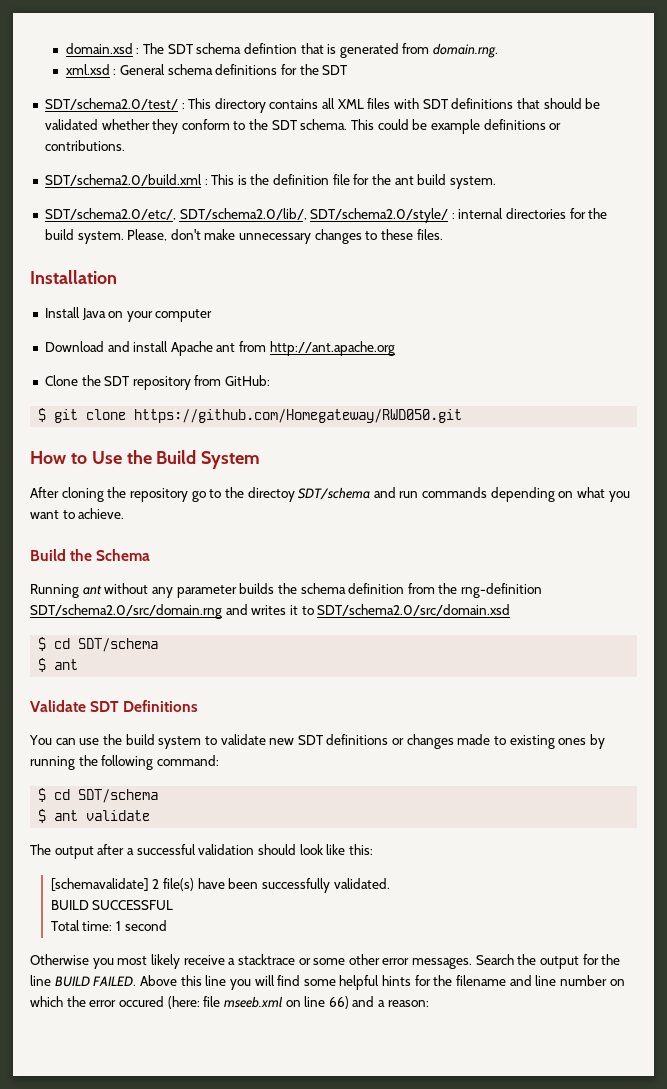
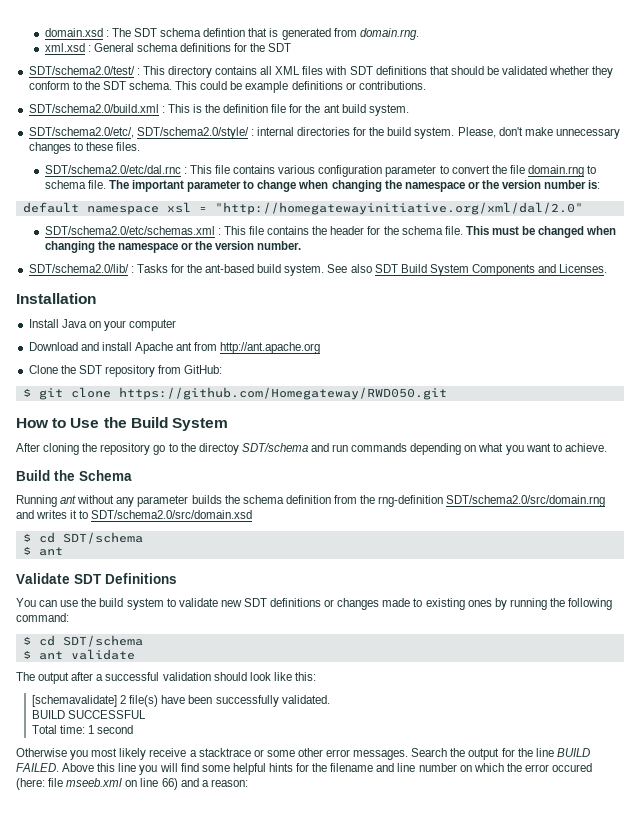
- SDT/schema2.0/etc/, SDT/schema2.0/lib/, SDT/schema2.0/style/ : internal directories for the build system.
+ SDT/schema2.0/etc/, SDT/schema2.0/style/ : internal directories for the build system.
+ SDT/schema2.0/etc/dal.rnc : This file contains various configuration parameter to convert the file domain.rng to schema file. The important parameter to change when changing the namespace or the version number is:
+ default namespace xsl = "http://homegatewayinitiative.org/xml/dal/2.0"
+ SDT/schema2.0/etc/schemas.xml : This file contains the header for the schema file. This must be changed when changing the namespace or the version number.
+ SDT/schema2.0/lib/ : Tasks for the ant-based build system. See also SDT Build System Components and Licenses.

